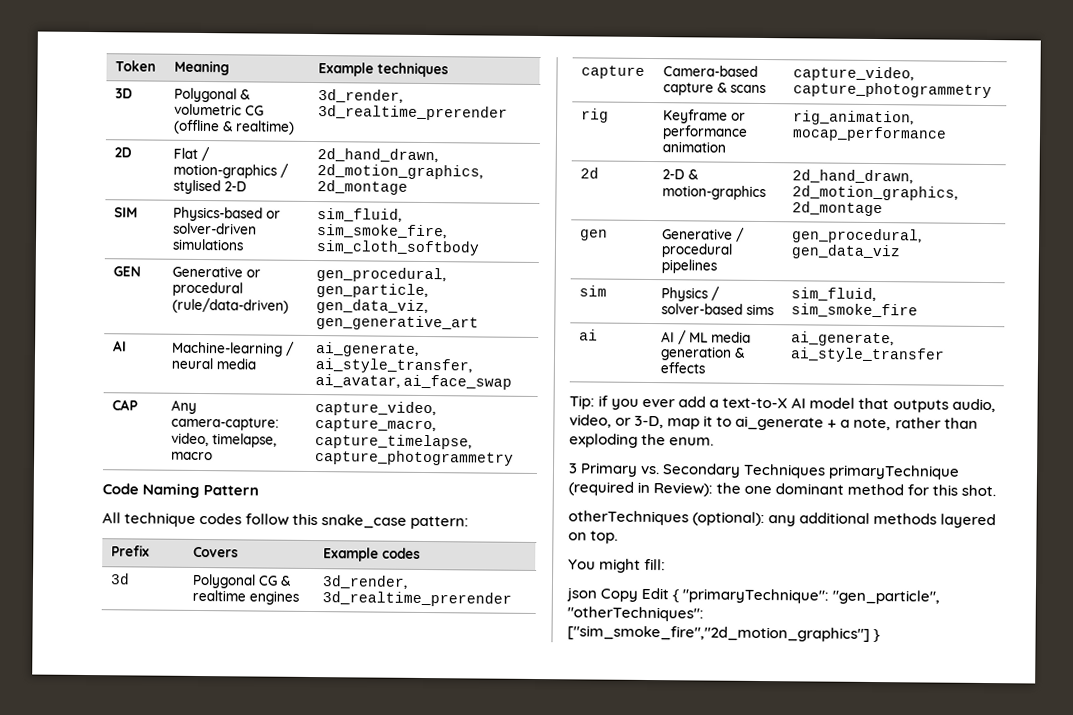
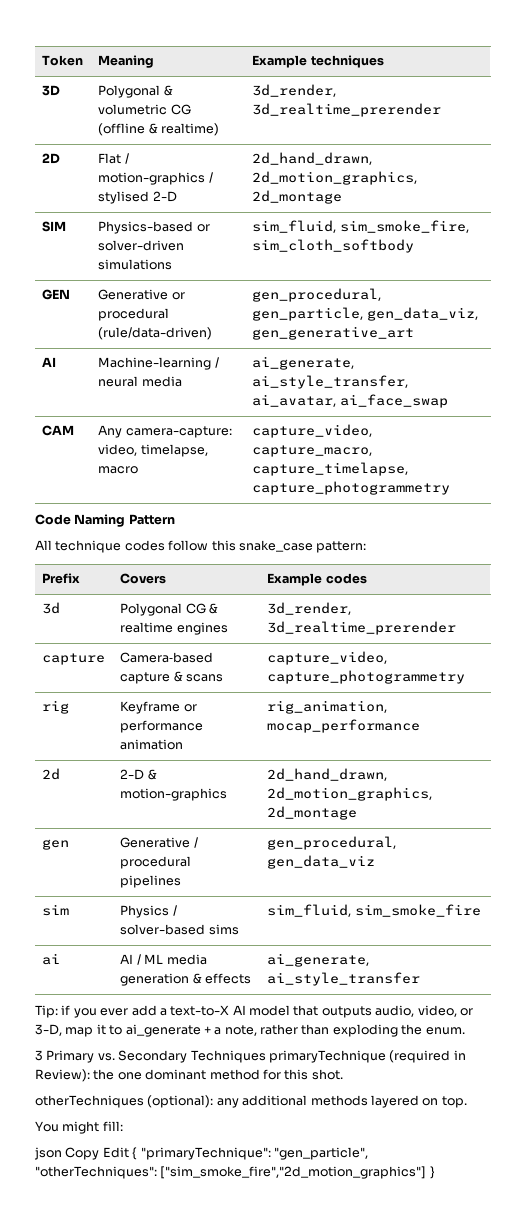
- CAP | Any camera-capture: video, timelapse, macro | capture_video, capture_macro, capture_timelapse, capture_photogrammetry
+ CAM | Any camera-capture: video, timelapse, macro | capture_video, capture_macro, capture_timelapse, capture_photogrammetry

